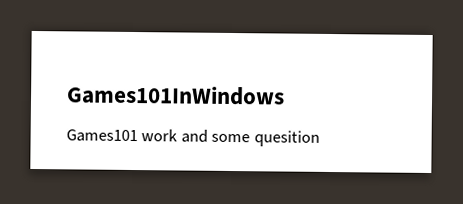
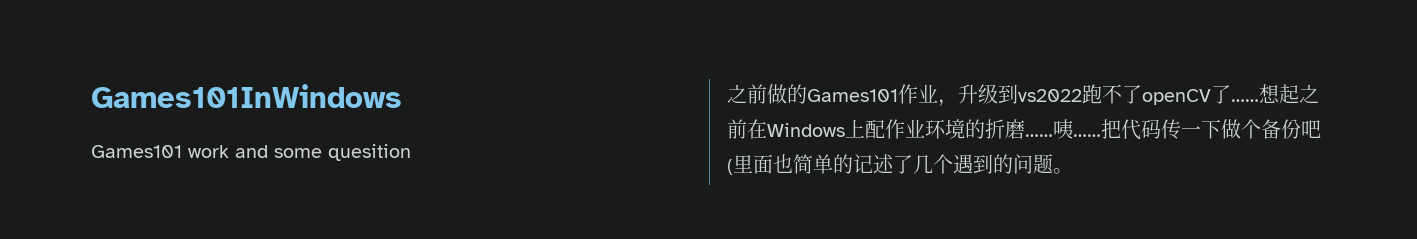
+ 之前做的Games101作业，升级到vs2022跑不了openCV了……想起之前在Windows上配作业环境的折磨……咦……把代码传一下做个备份吧(里面也简单的记述了几个遇到的问题。

